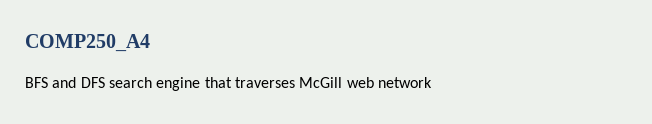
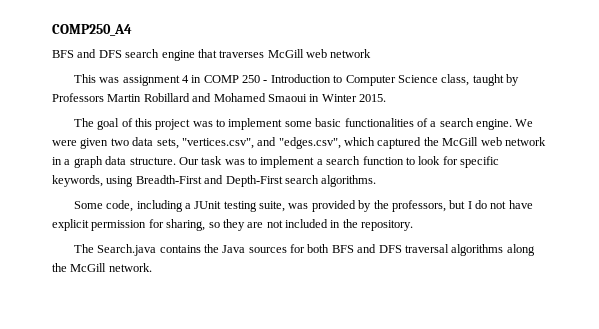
+ This was assignment 4 in COMP 250 - Introduction to Computer Science class, taught by Professors Martin Robillard and Mohamed Smaoui in Winter 2015.
+ The goal of this project was to implement some basic functionalities of a search engine. We were given two data sets, "vertices.csv", and "edges.csv", which captured the McGill web network in a graph data structure. Our task was to implement a search function to look for specific keywords, using Breadth-First and Depth-First search algorithms.
+ Some code, including a JUnit testing suite, was provided by the professors, but I do not have explicit permission for sharing, so they are not included in the repository.
+ The Search.java contains the Java sources for both BFS and DFS traversal algorithms along the McGill network.

